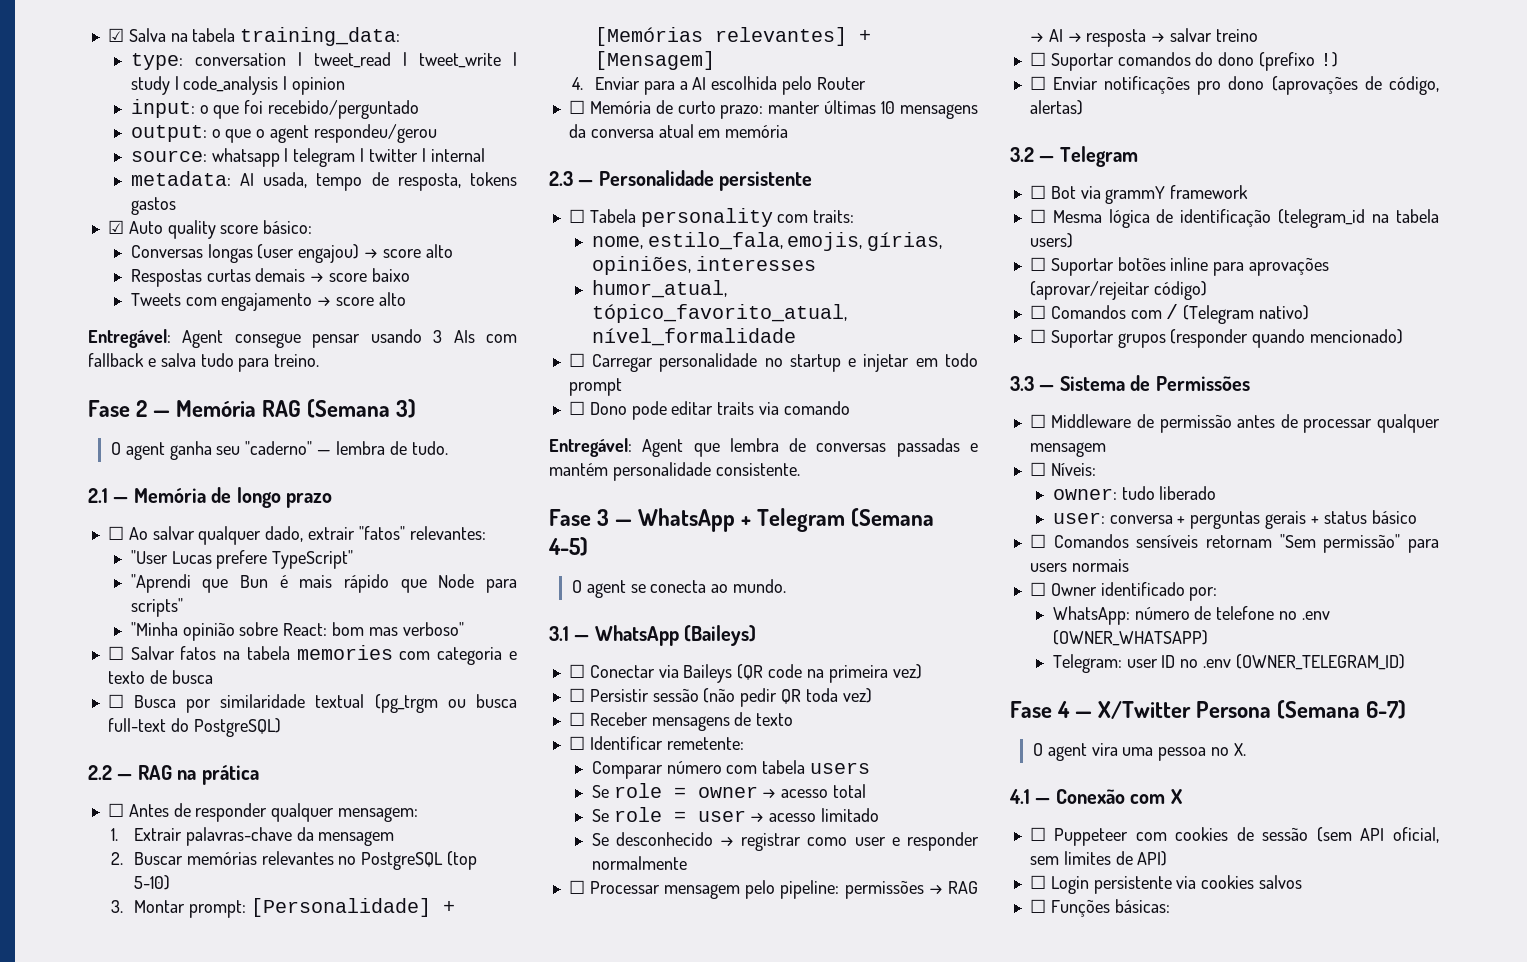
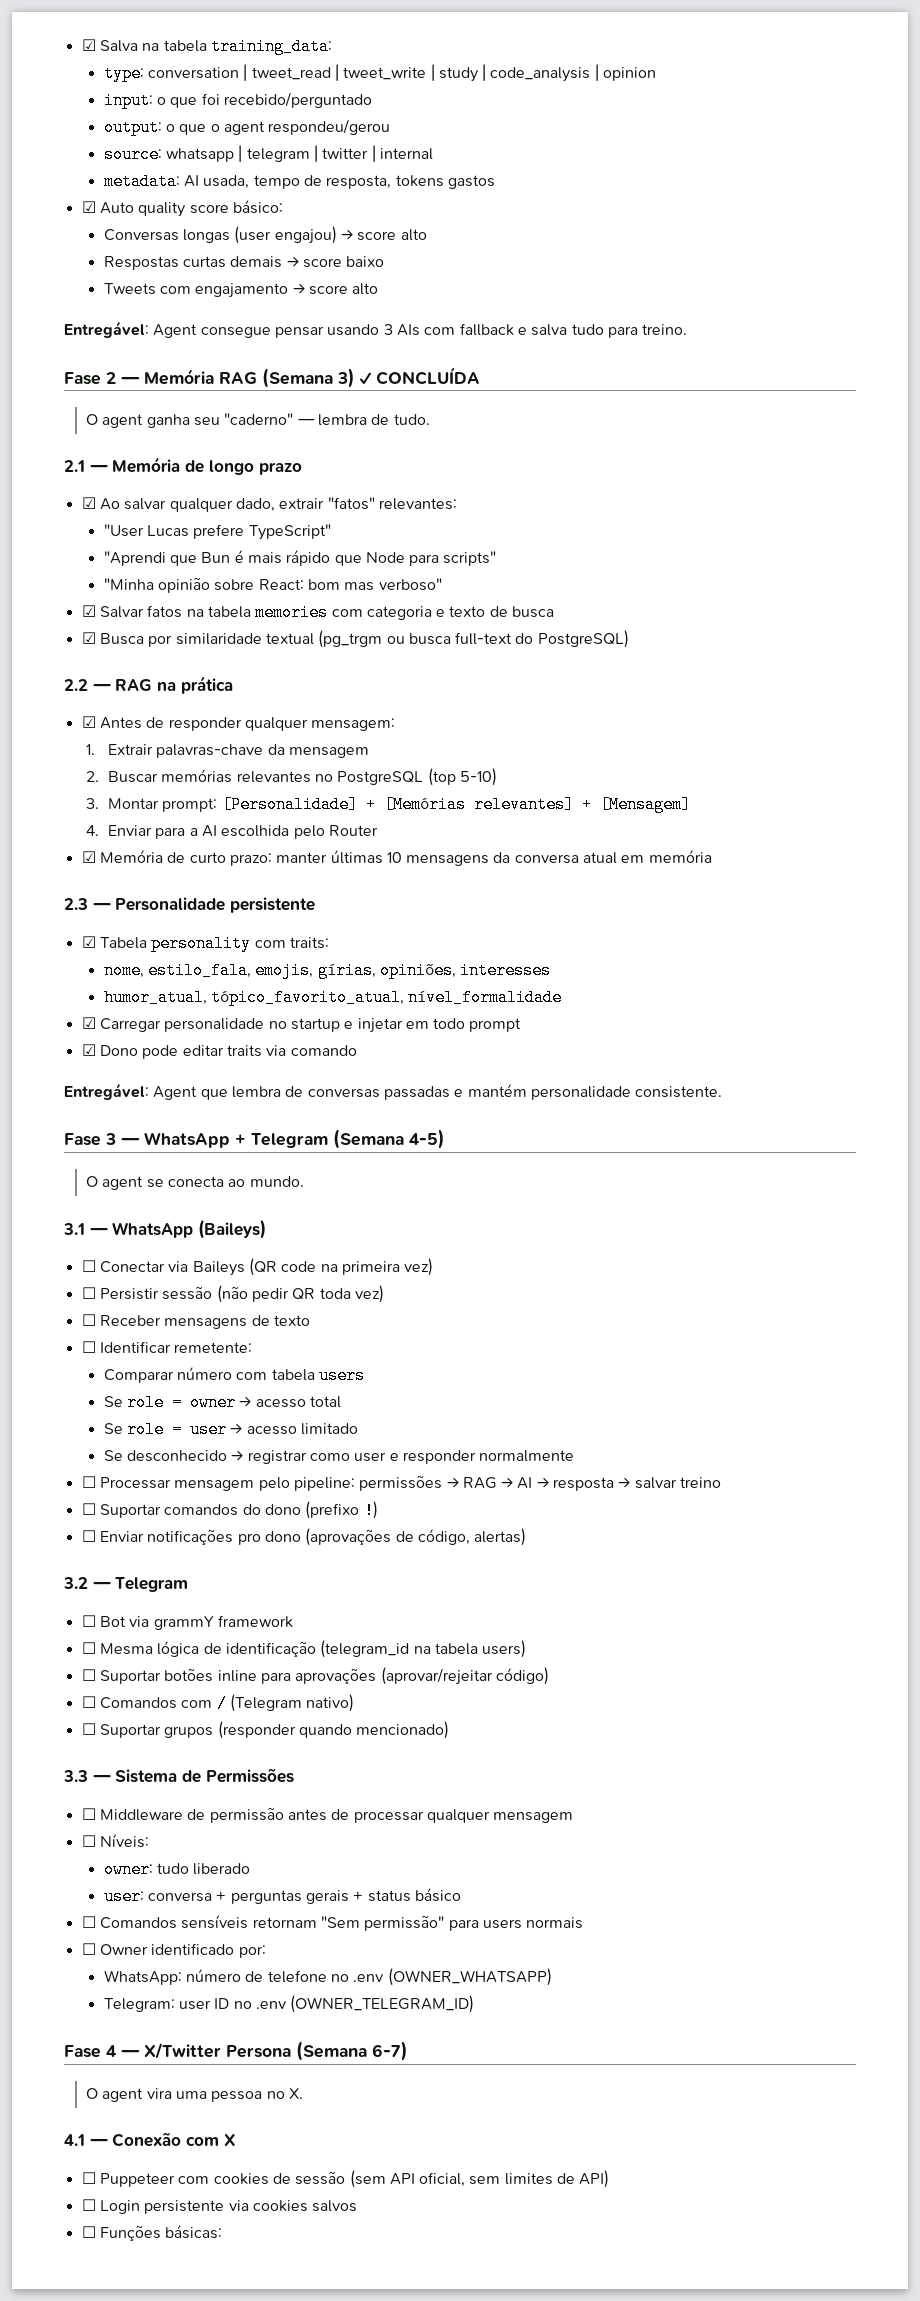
- Fase 2 — Memória RAG (Semana 3)
+ Fase 2 — Memória RAG (Semana 3) ✓ CONCLUÍDA
- ☐ Ao salvar qualquer dado, extrair "fatos" relevantes:
+ ☑ Ao salvar qualquer dado, extrair "fatos" relevantes:
- ☐ Salvar fatos na tabela memories com categoria e texto de busca
+ ☑ Salvar fatos na tabela memories com categoria e texto de busca
- ☐ Busca por similaridade textual (pg_trgm ou busca full-text do PostgreSQL)
+ ☑ Busca por similaridade textual (pg_trgm ou busca full-text do PostgreSQL)
- ☐ Antes de responder qualquer mensagem:
+ ☑ Antes de responder qualquer mensagem:
- ☐ Memória de curto prazo: manter últimas 10 mensagens da conversa atual em memória
+ ☑ Memória de curto prazo: manter últimas 10 mensagens da conversa atual em memória
- ☐ Tabela personality com traits:
+ ☑ Tabela personality com traits:
- ☐ Carregar personalidade no startup e injetar em todo prompt
+ ☑ Carregar personalidade no startup e injetar em todo prompt
- ☐ Dono pode editar traits via comando
+ ☑ Dono pode editar traits via comando

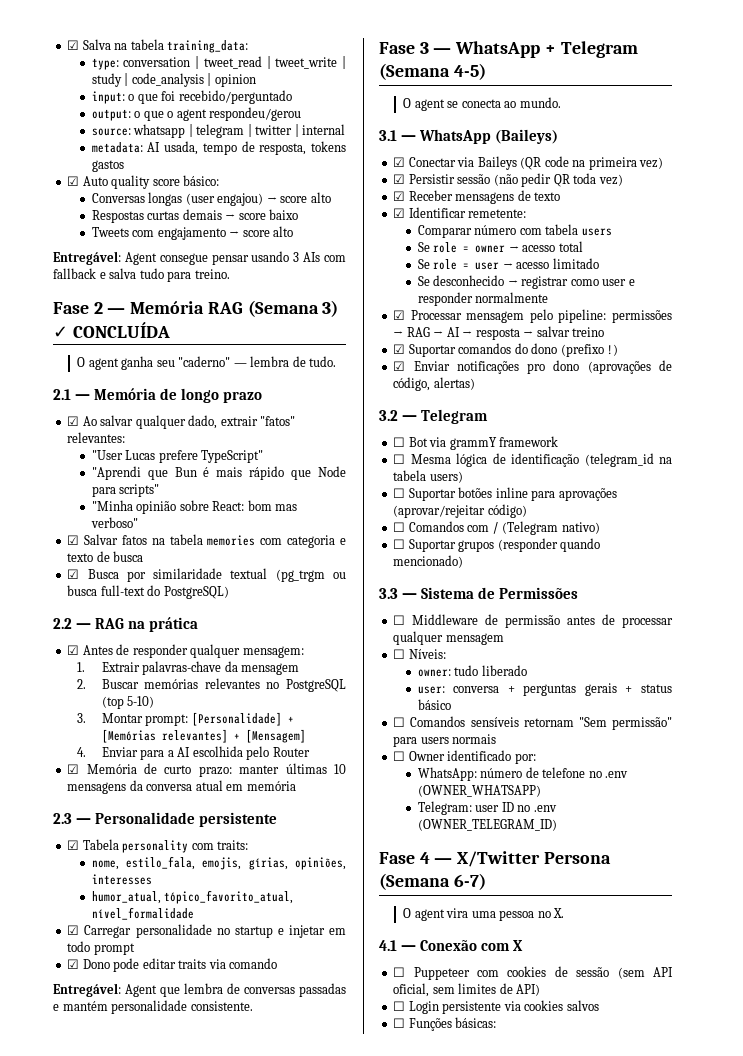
- ☐ Conectar via Baileys (QR code na primeira vez)
+ ☑ Conectar via Baileys (QR code na primeira vez)
- ☐ Persistir sessão (não pedir QR toda vez)
+ ☑ Persistir sessão (não pedir QR toda vez)
- ☐ Receber mensagens de texto
+ ☑ Receber mensagens de texto
- ☐ Identificar remetente:
+ ☑ Identificar remetente:
- ☐ Processar mensagem pelo pipeline: permissões → RAG → AI → resposta → salvar treino
+ ☑ Processar mensagem pelo pipeline: permissões → RAG → AI → resposta → salvar treino
- ☐ Suportar comandos do dono (prefixo !)
+ ☑ Suportar comandos do dono (prefixo !)
- ☐ Enviar notificações pro dono (aprovações de código, alertas)
+ ☑ Enviar notificações pro dono (aprovações de código, alertas)

